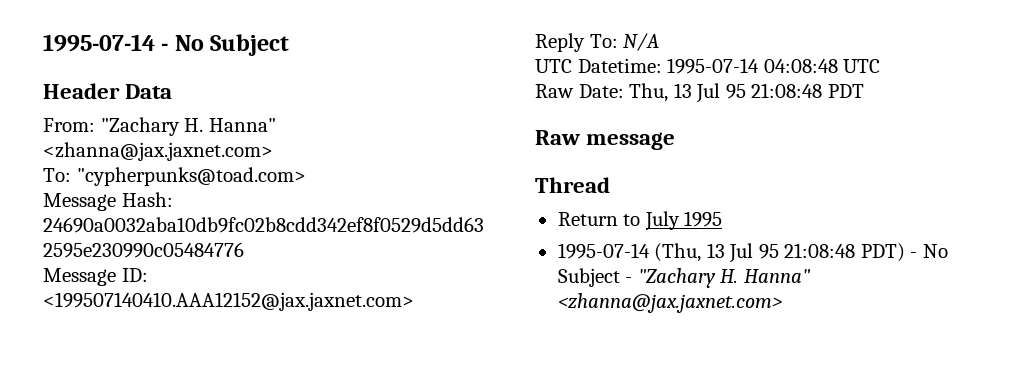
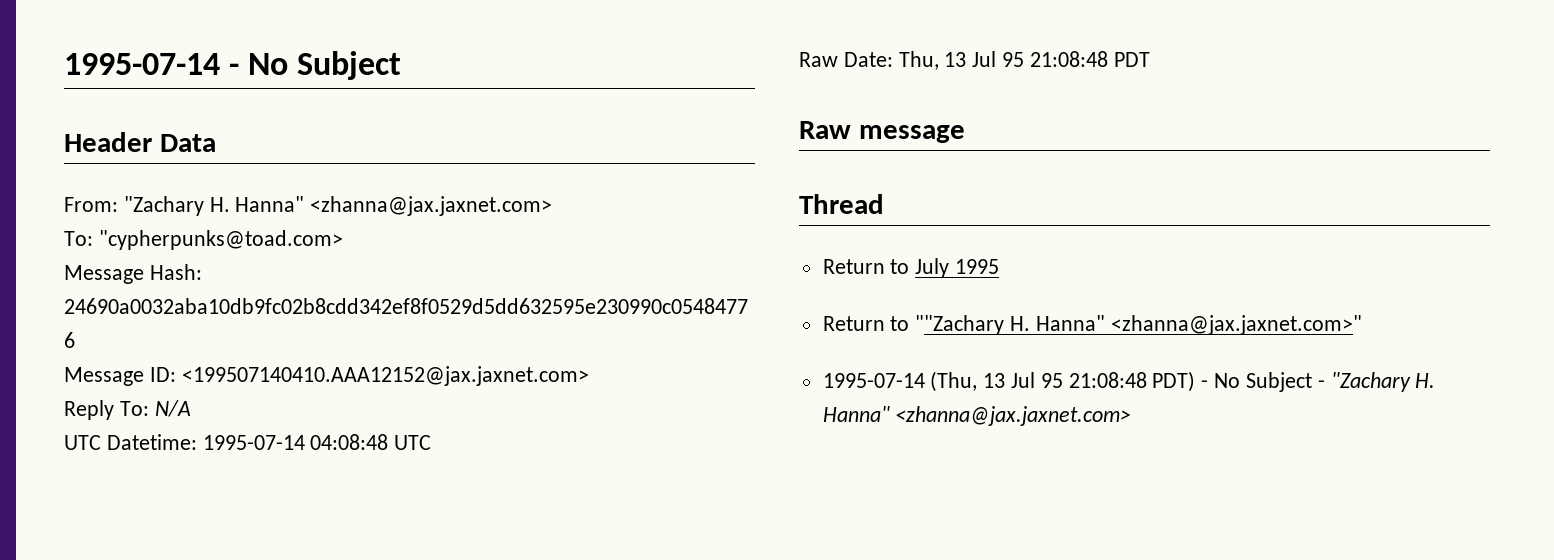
+ Return to ""Zachary H. Hanna" <zhanna@jax.jaxnet.com>"

